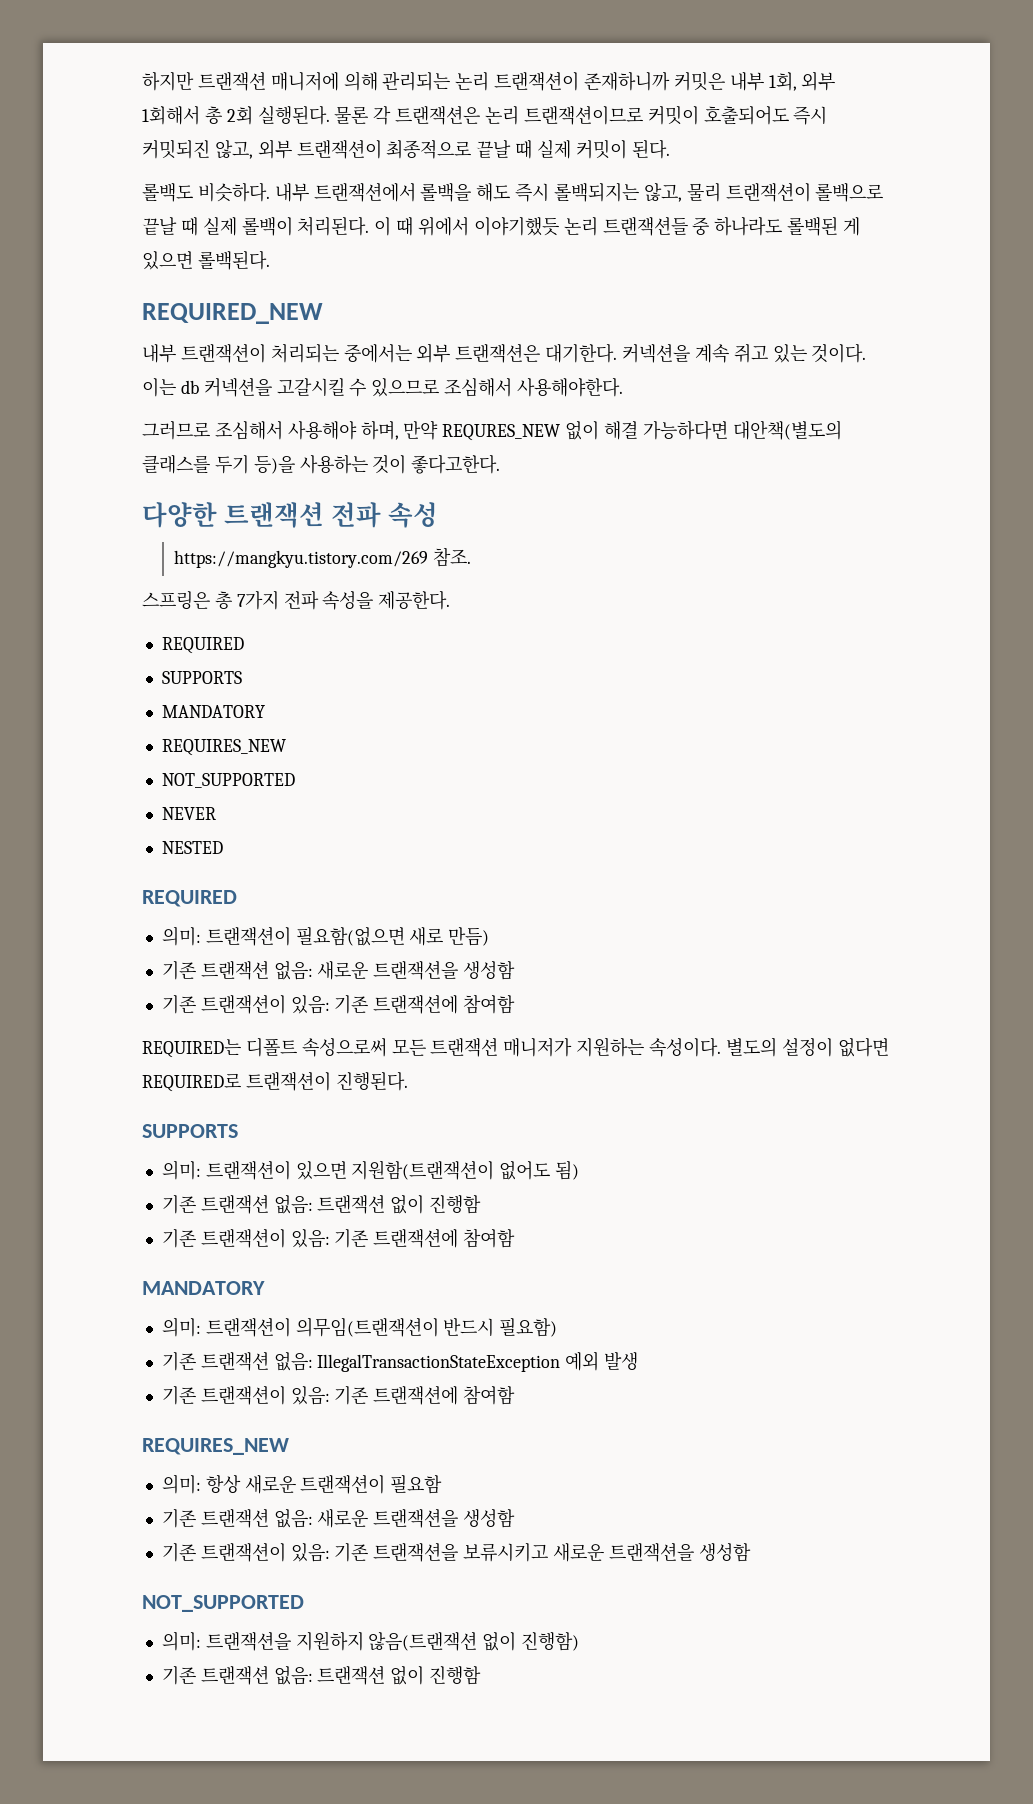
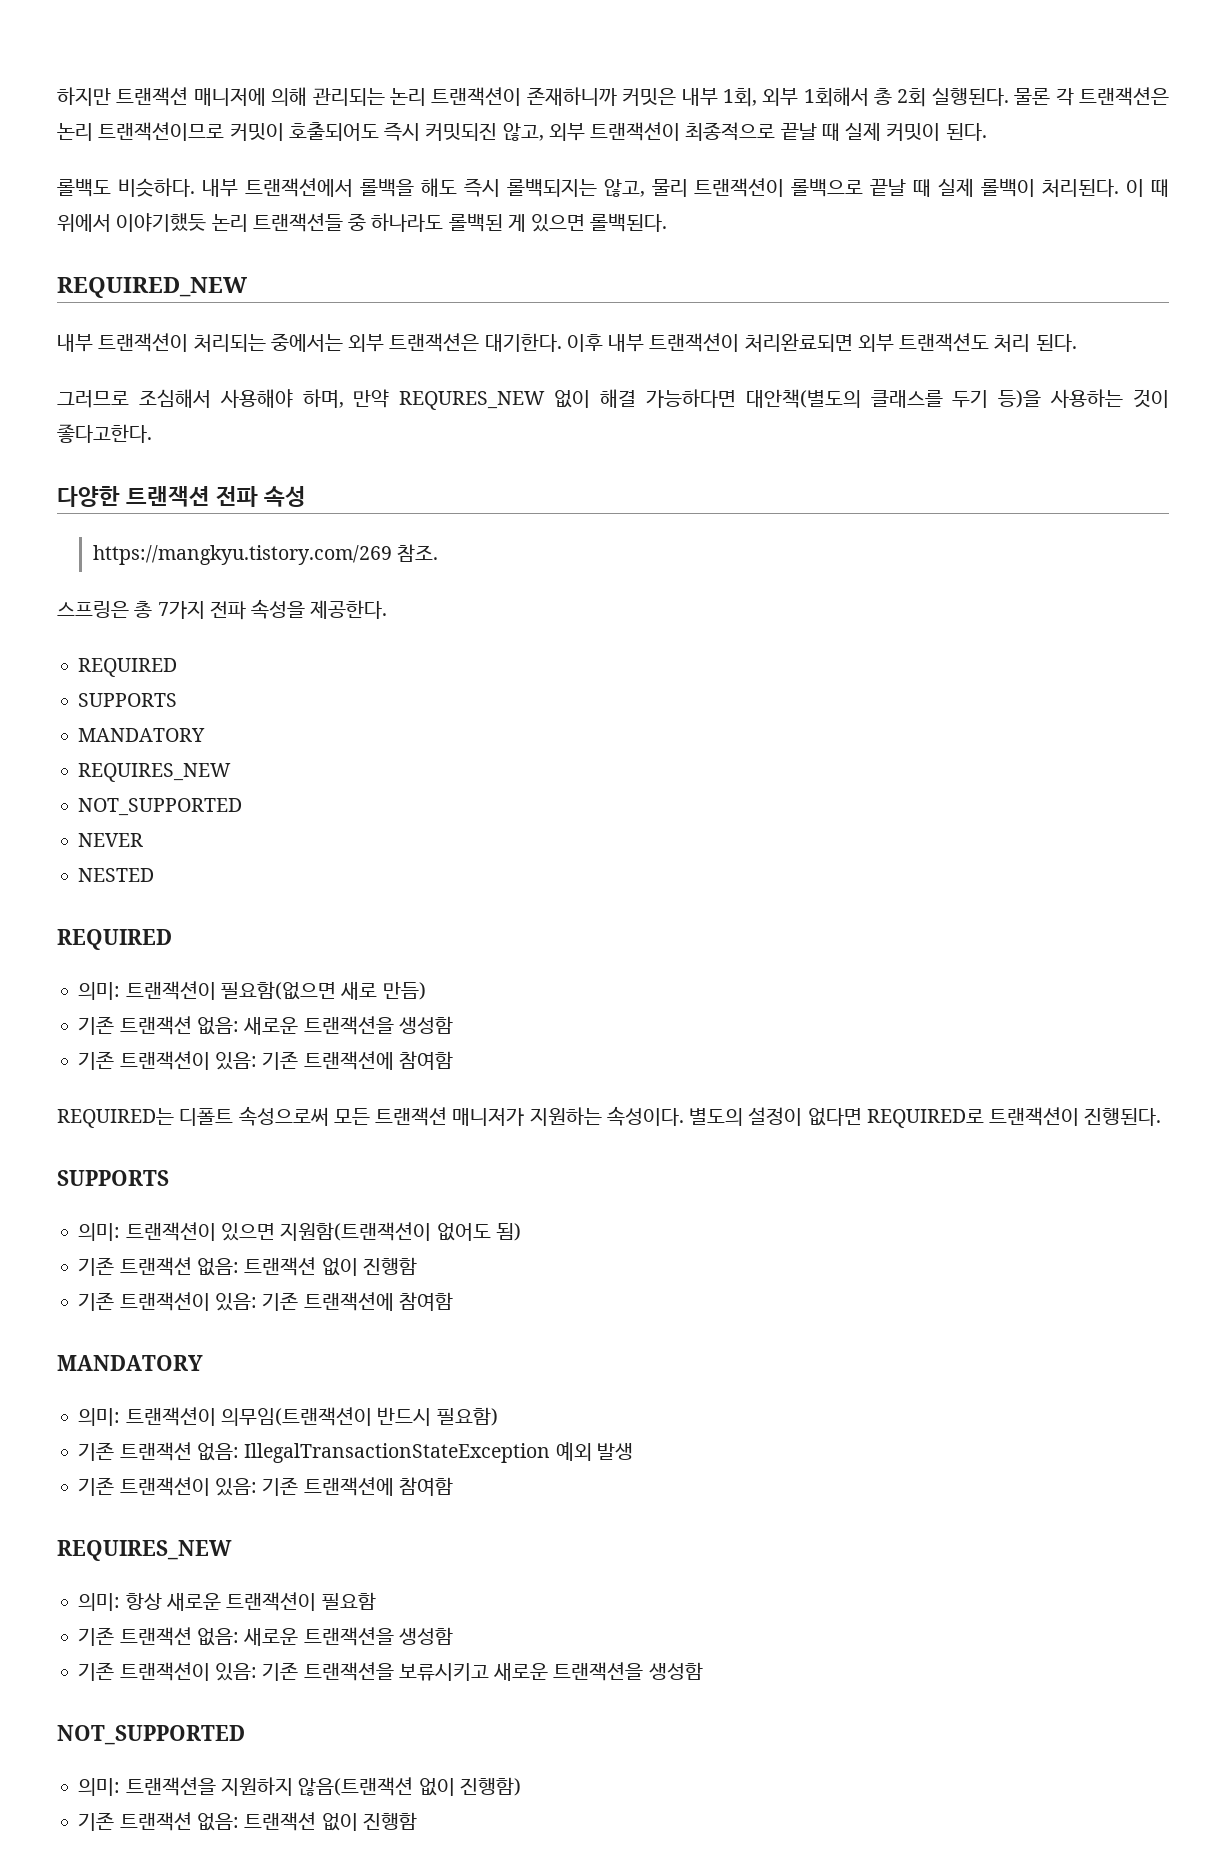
- 커넥션을 계속 쥐고 있는 것이다. 이는 db 커넥션을 고갈시킬 수 있으므로 조심해서 사용해야한다.
+ 이후 내부 트랜잭션이 처리완료되면 외부 트랜잭션도 처리 된다.

